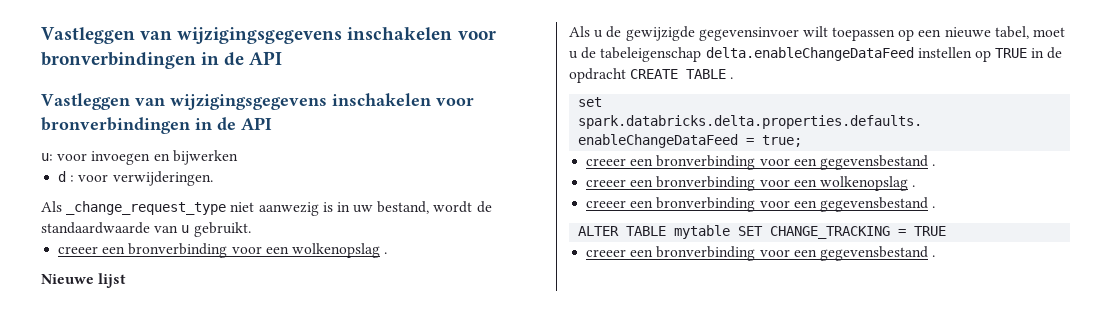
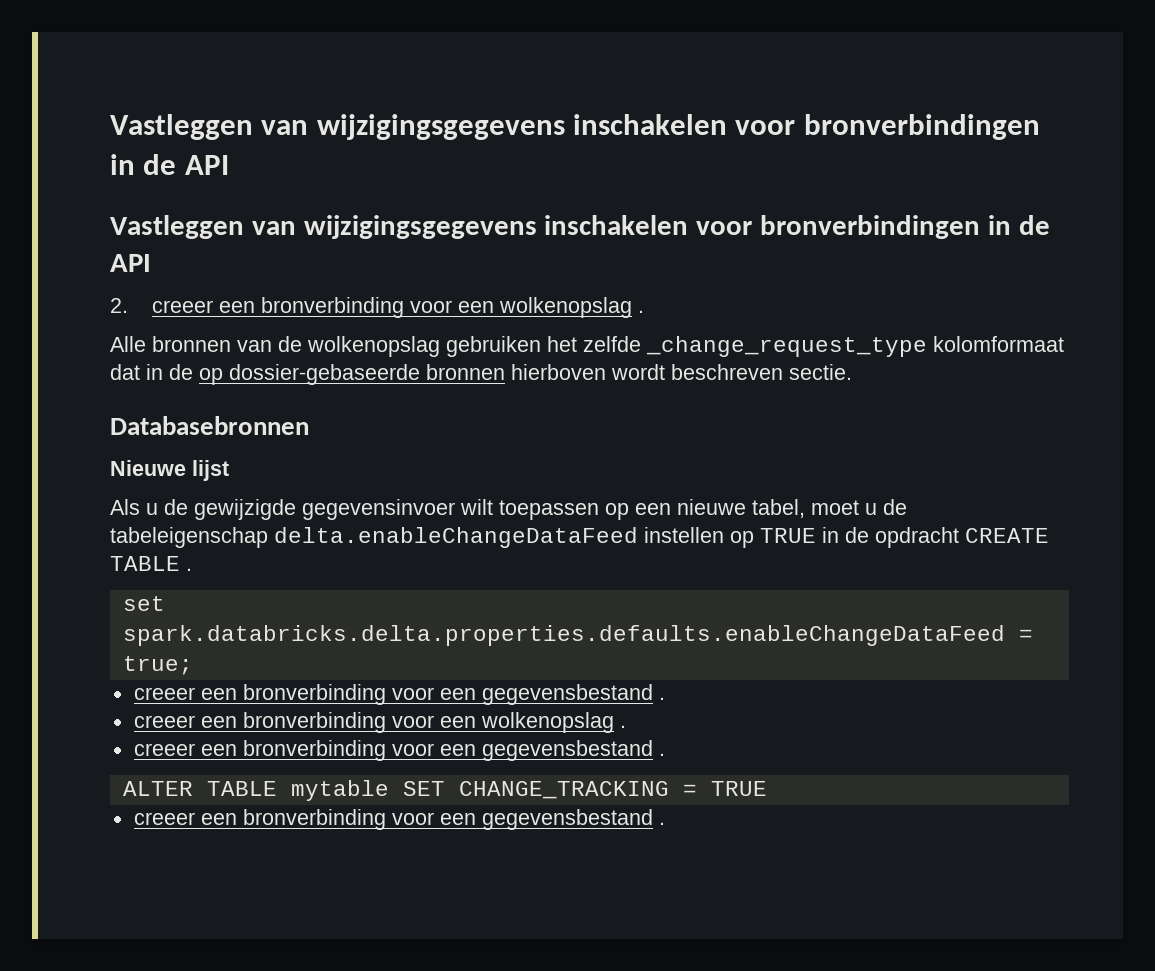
- u: voor invoegen en bijwerken
- d : voor verwijderingen.
- Als _change_request_type niet aanwezig is in uw bestand, wordt de standaardwaarde van u gebruikt.
- creeer een bronverbinding voor een wolkenopslag .
+ 2. creeer een bronverbinding voor een wolkenopslag .
+ Alle bronnen van de wolkenopslag gebruiken het zelfde _change_request_type kolomformaat dat in de op dossier-gebaseerde bronnen hierboven wordt beschreven sectie.
+ Databasebronnen

